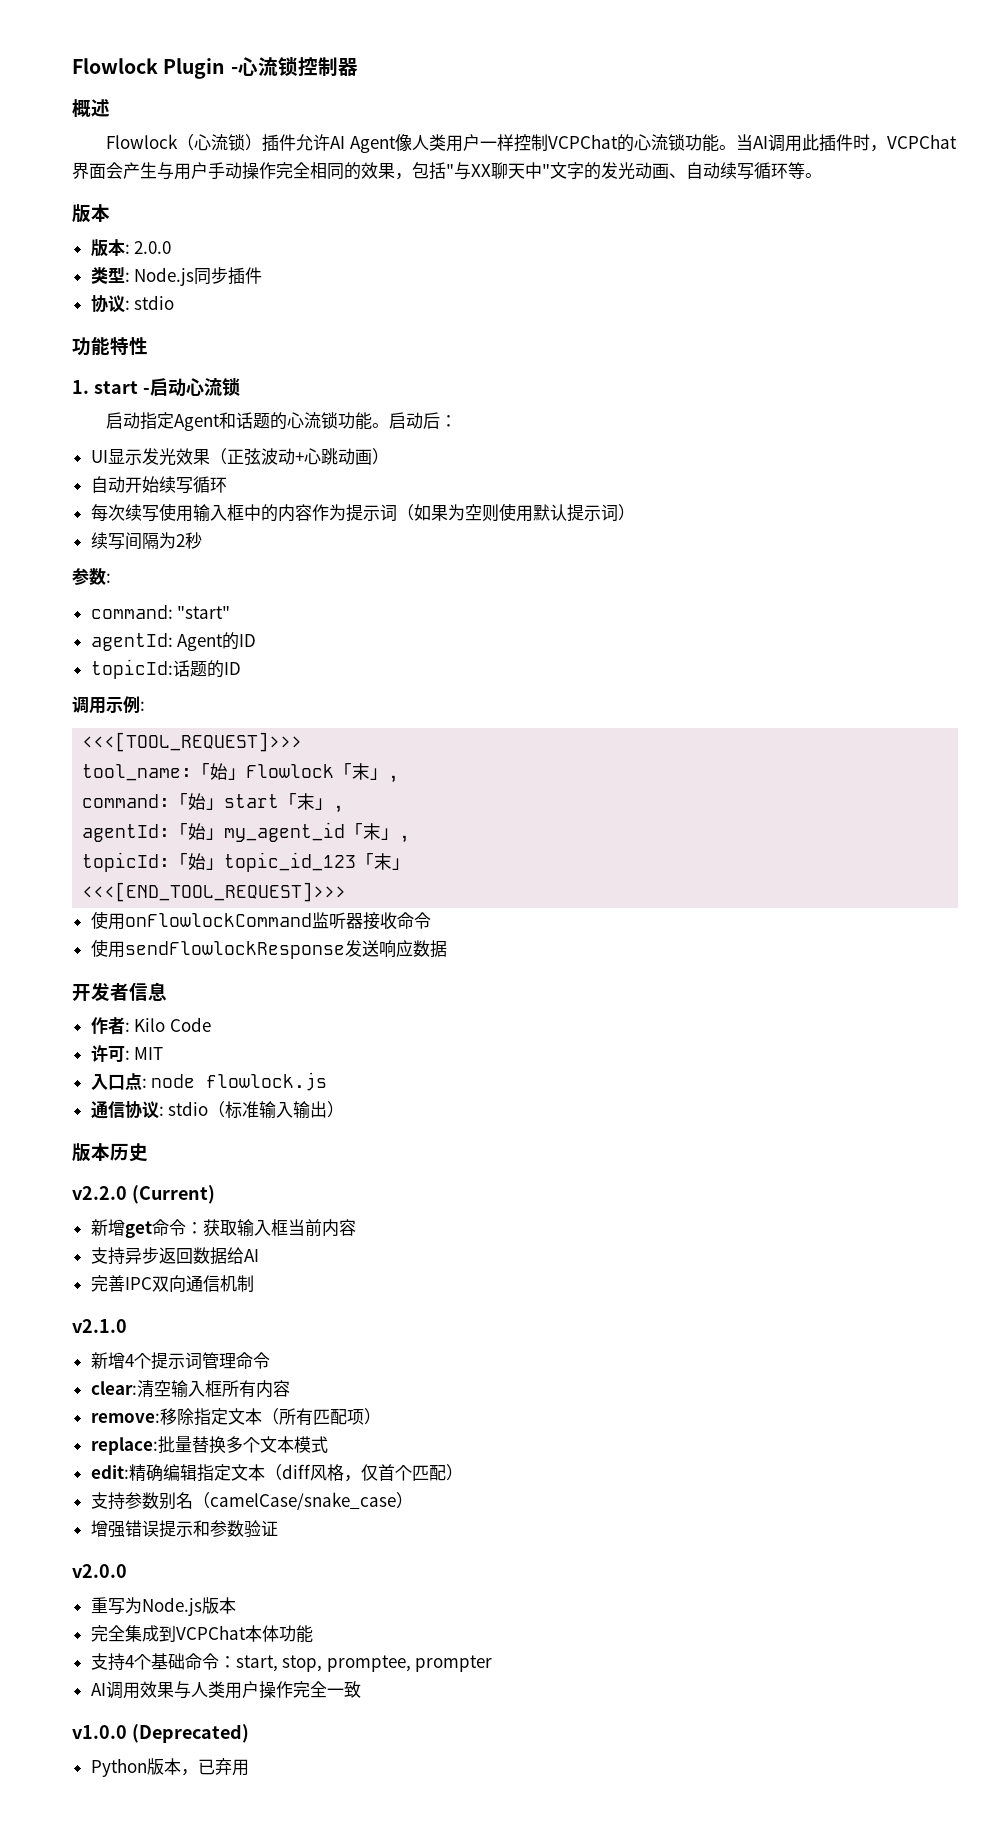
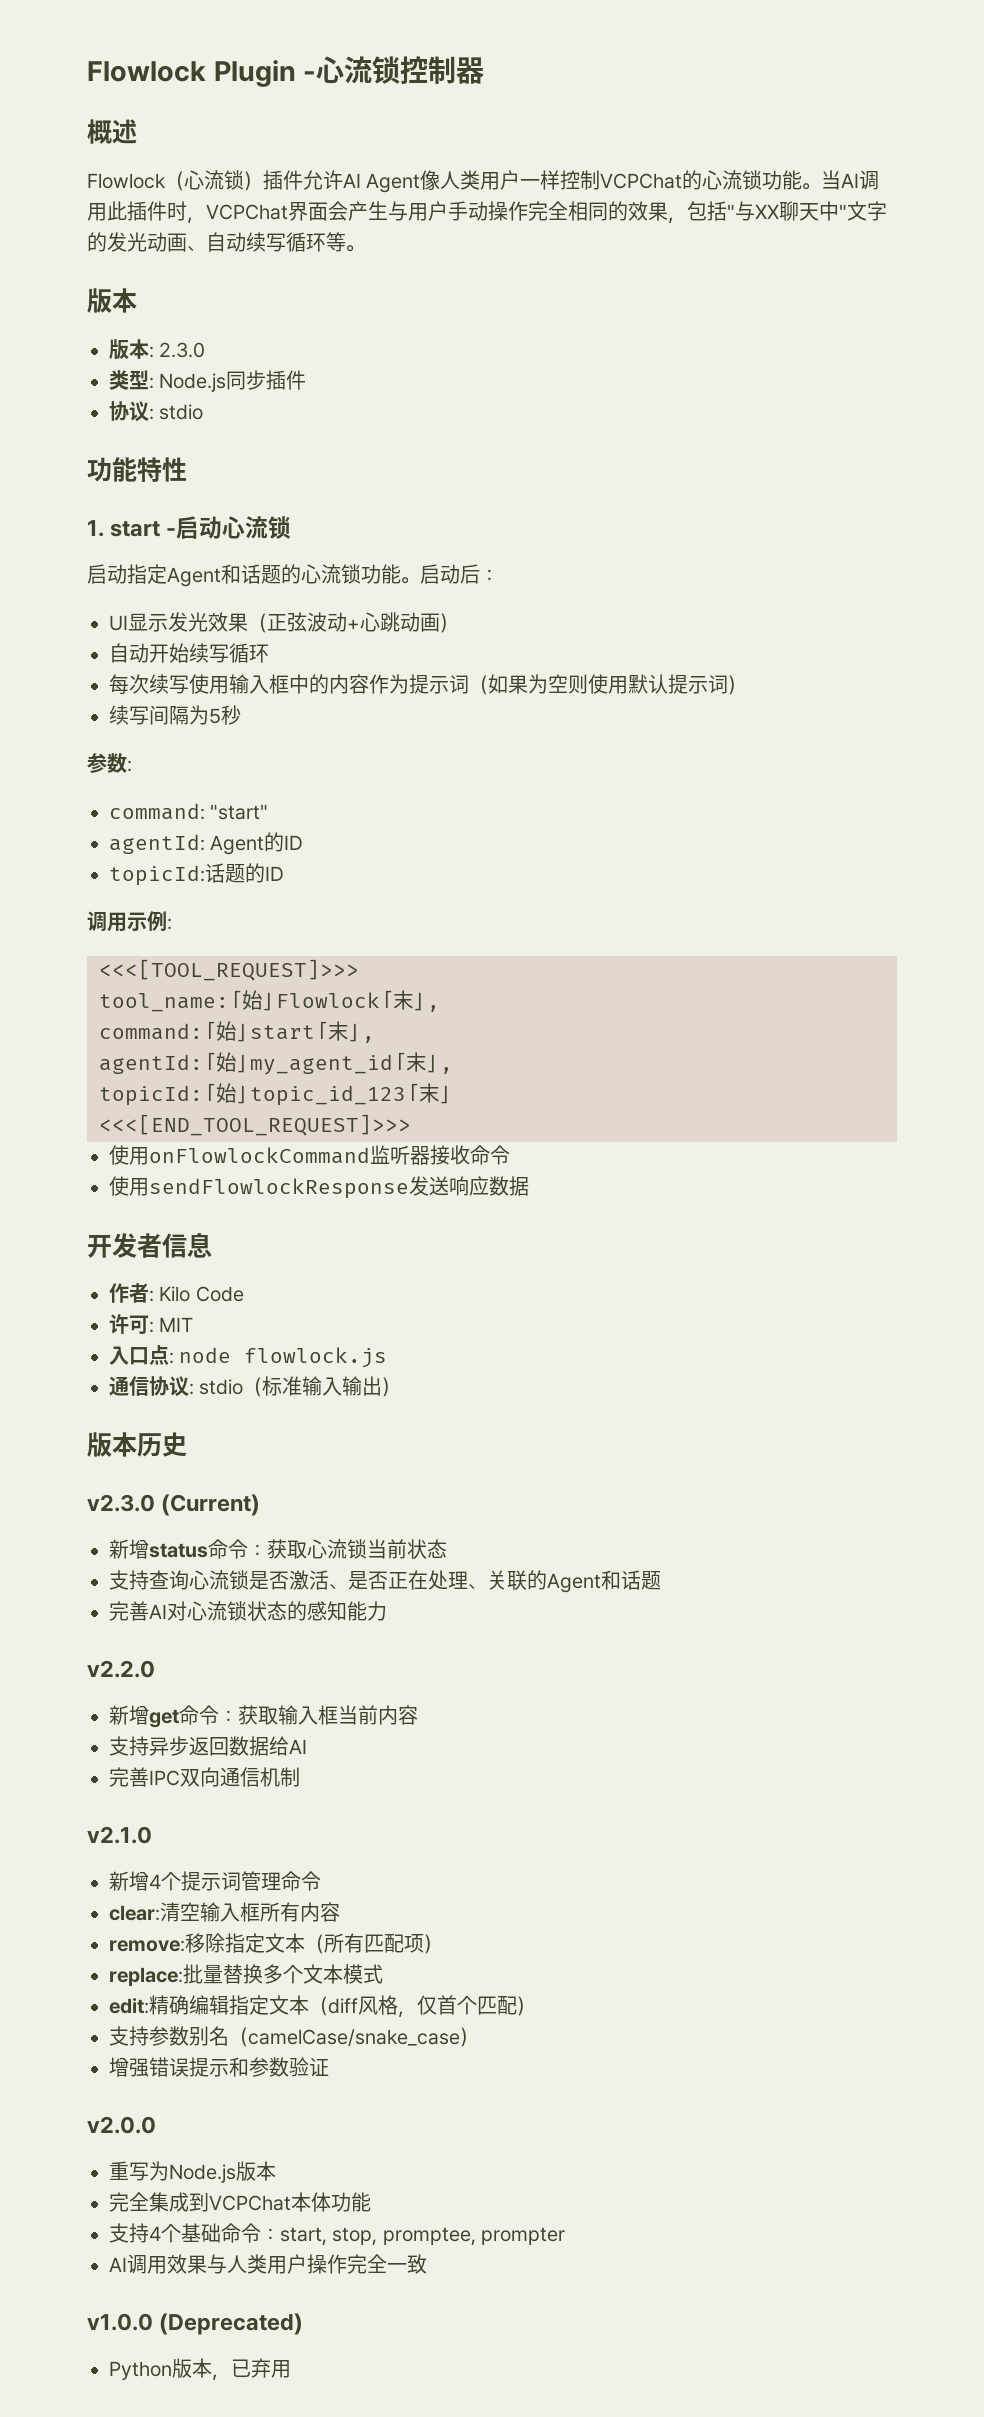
- 版本: 2.0.0
+ 版本: 2.3.0
- 续写间隔为2秒
+ 续写间隔为5秒
+ v2.3.0 (Current)
+ 新增status命令：获取心流锁当前状态
+ 支持查询心流锁是否激活、是否正在处理、关联的Agent和话题
+ 完善AI对心流锁状态的感知能力
- v2.2.0 (Current)
+ v2.2.0

